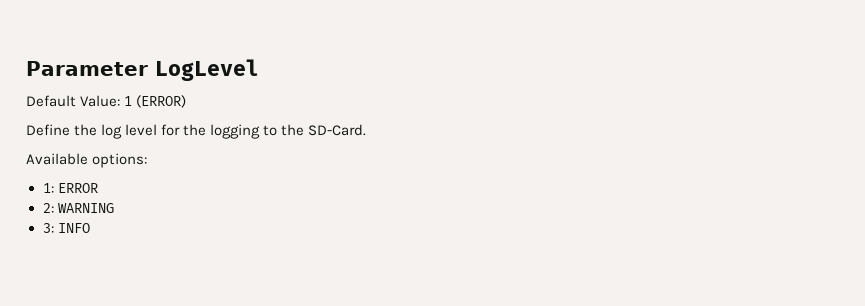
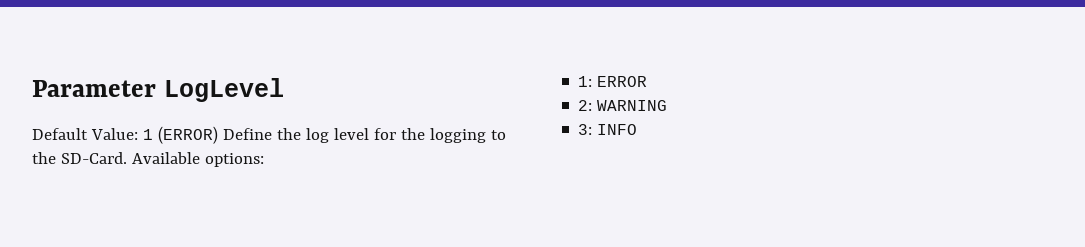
- Default Value: 1 (ERROR)
- Define the log level for the logging to the SD-Card.
- Available options:
+ Default Value: 1 (ERROR) Define the log level for the logging to the SD-Card. Available options:

